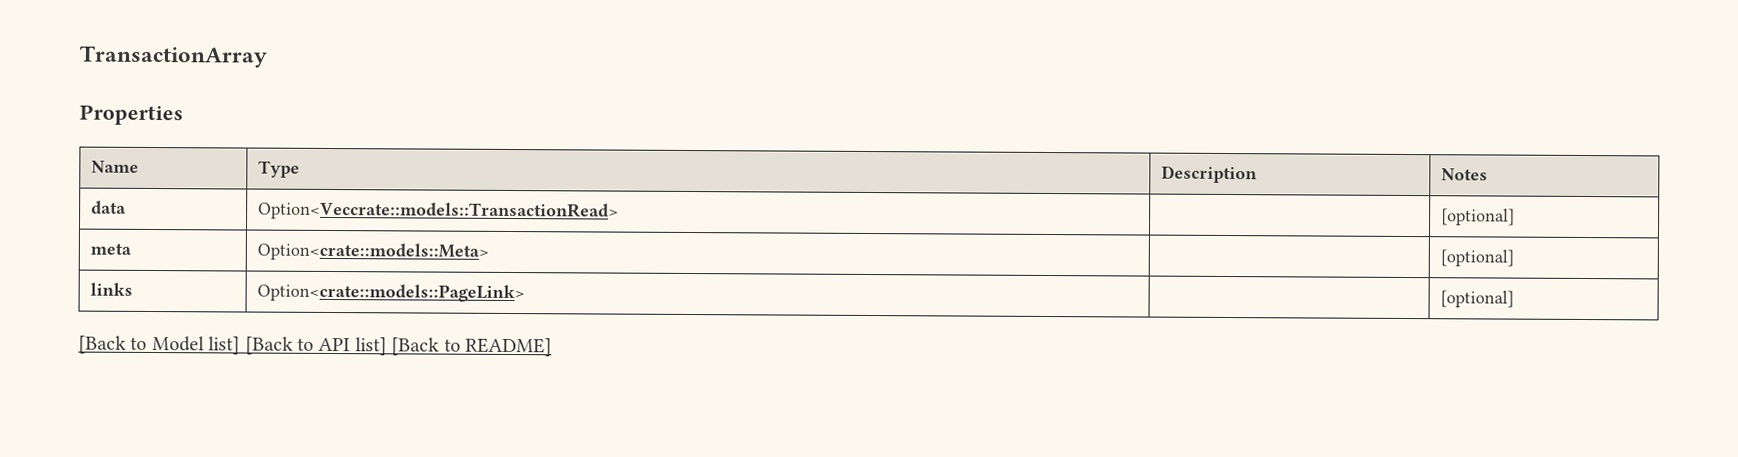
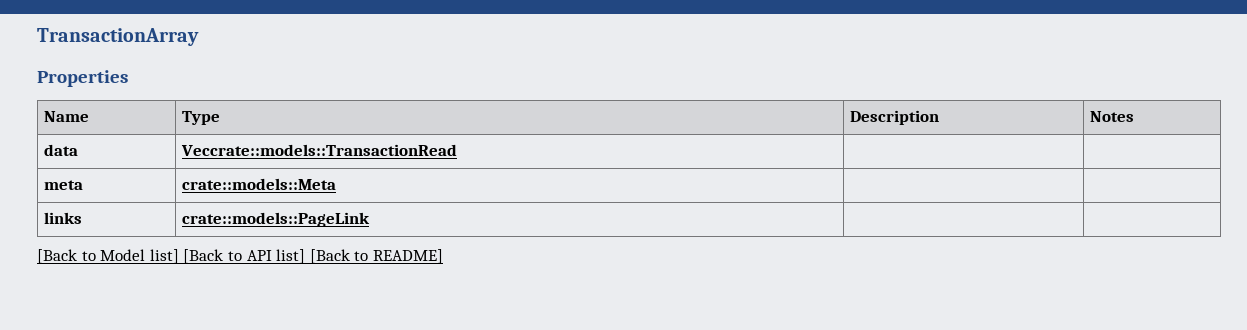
- data | Option<Veccrate::models::TransactionRead> | | [optional]
+ data | Veccrate::models::TransactionRead | |
- meta | Option<crate::models::Meta> | | [optional]
+ meta | crate::models::Meta | |
- links | Option<crate::models::PageLink> | | [optional]
+ links | crate::models::PageLink | |

